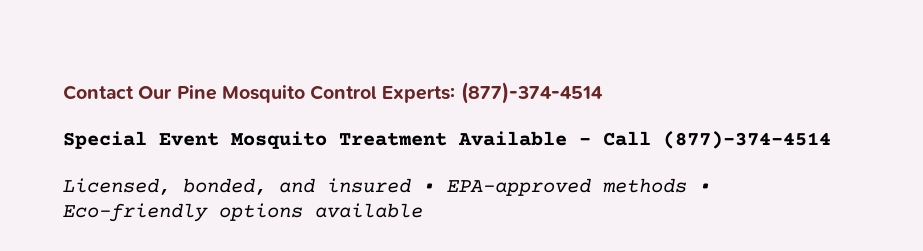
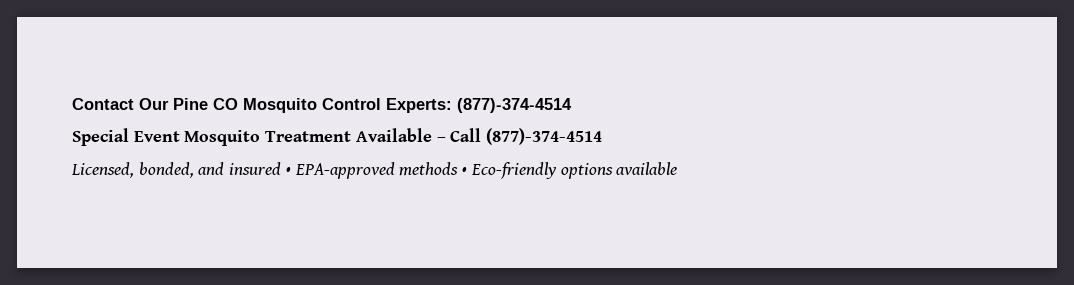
- Contact Our Pine Mosquito Control Experts: (877)-374-4514
+ Contact Our Pine CO Mosquito Control Experts: (877)-374-4514

